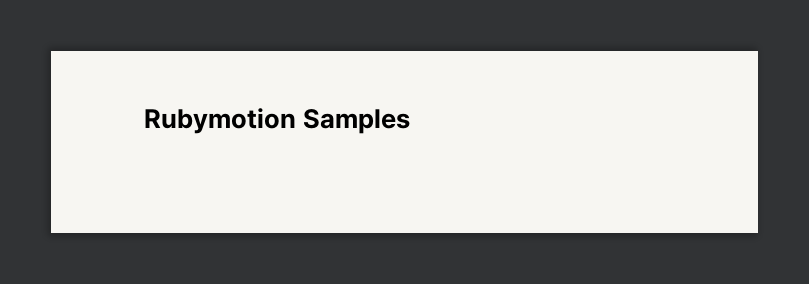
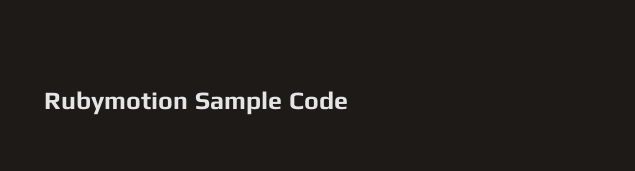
- Rubymotion Samples
+ Rubymotion Sample Code

